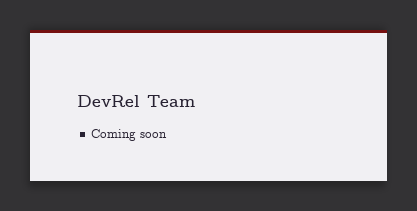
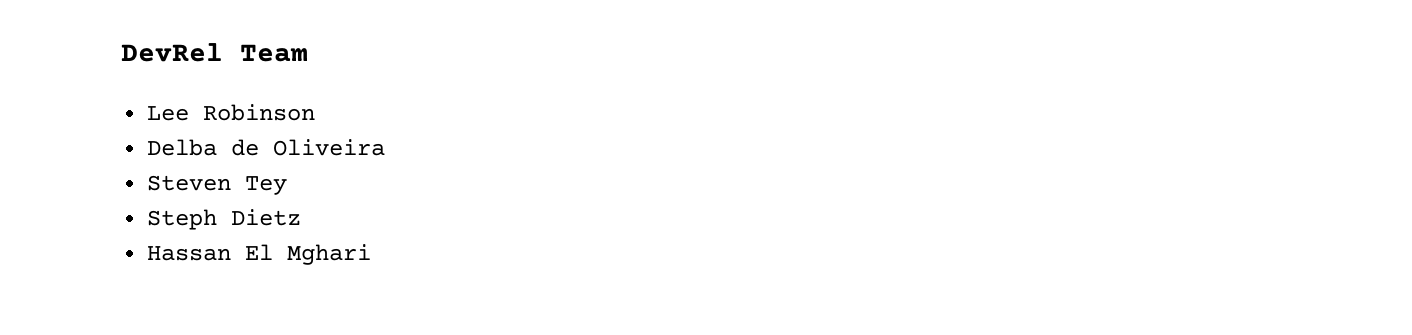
- Coming soon
+ Lee Robinson
+ Delba de Oliveira
+ Steven Tey
+ Steph Dietz
+ Hassan El Mghari

